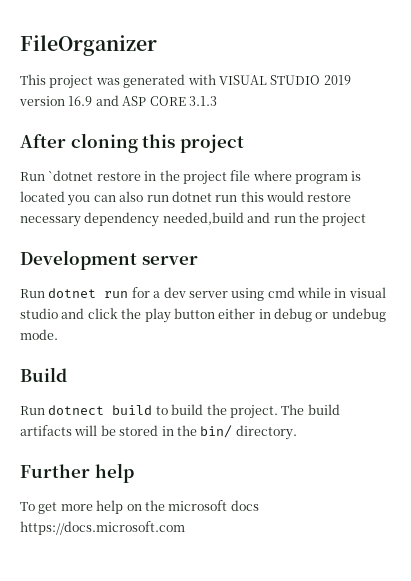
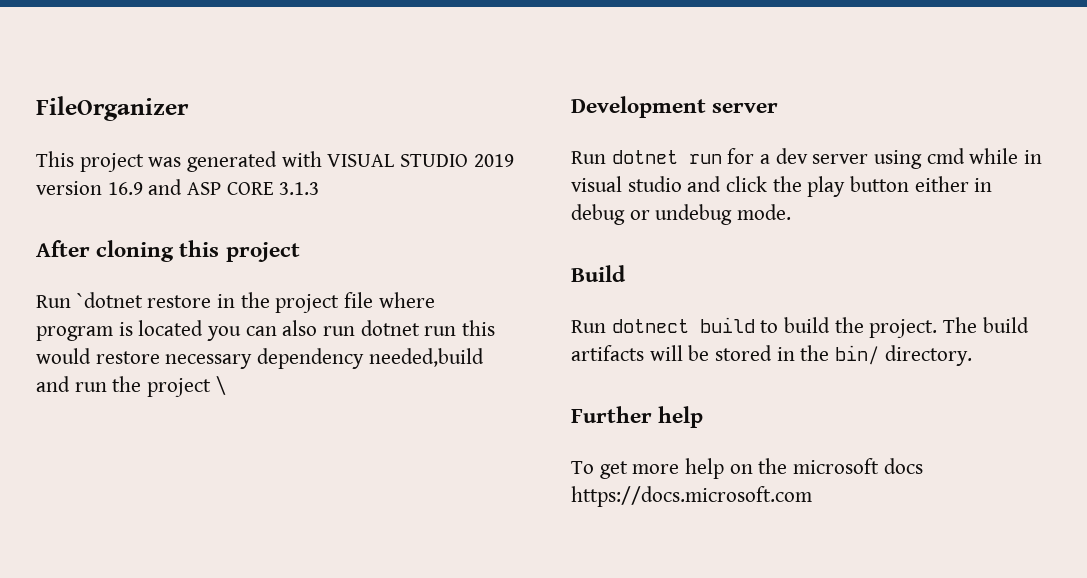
- Run `dotnet restore in the project file where program is located you can also run dotnet run this would restore necessary dependency needed,build and run the project
+ Run `dotnet restore in the project file where program is located you can also run dotnet run this would restore necessary dependency needed,build and run the project \

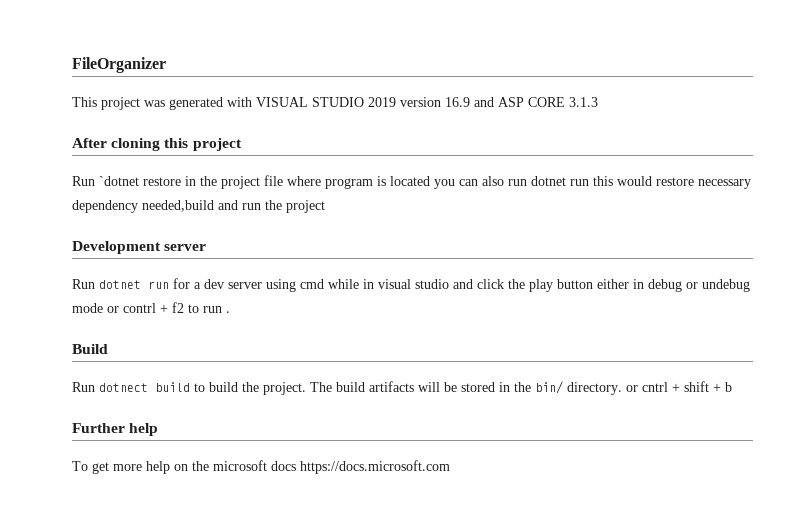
- Run `dotnet restore in the project file where program is located you can also run dotnet run this would restore necessary dependency needed,build and run the project \
+ Run `dotnet restore in the project file where program is located you can also run dotnet run this would restore necessary dependency needed,build and run the project
- Run dotnet run for a dev server using cmd while in visual studio and click the play button either in debug or undebug mode.
+ Run dotnet run for a dev server using cmd while in visual studio and click the play button either in debug or undebug mode or contrl + f2 to run .
- The build artifacts will be stored in the bin/ directory.
+ The build artifacts will be stored in the bin/ directory. or cntrl + shift + b

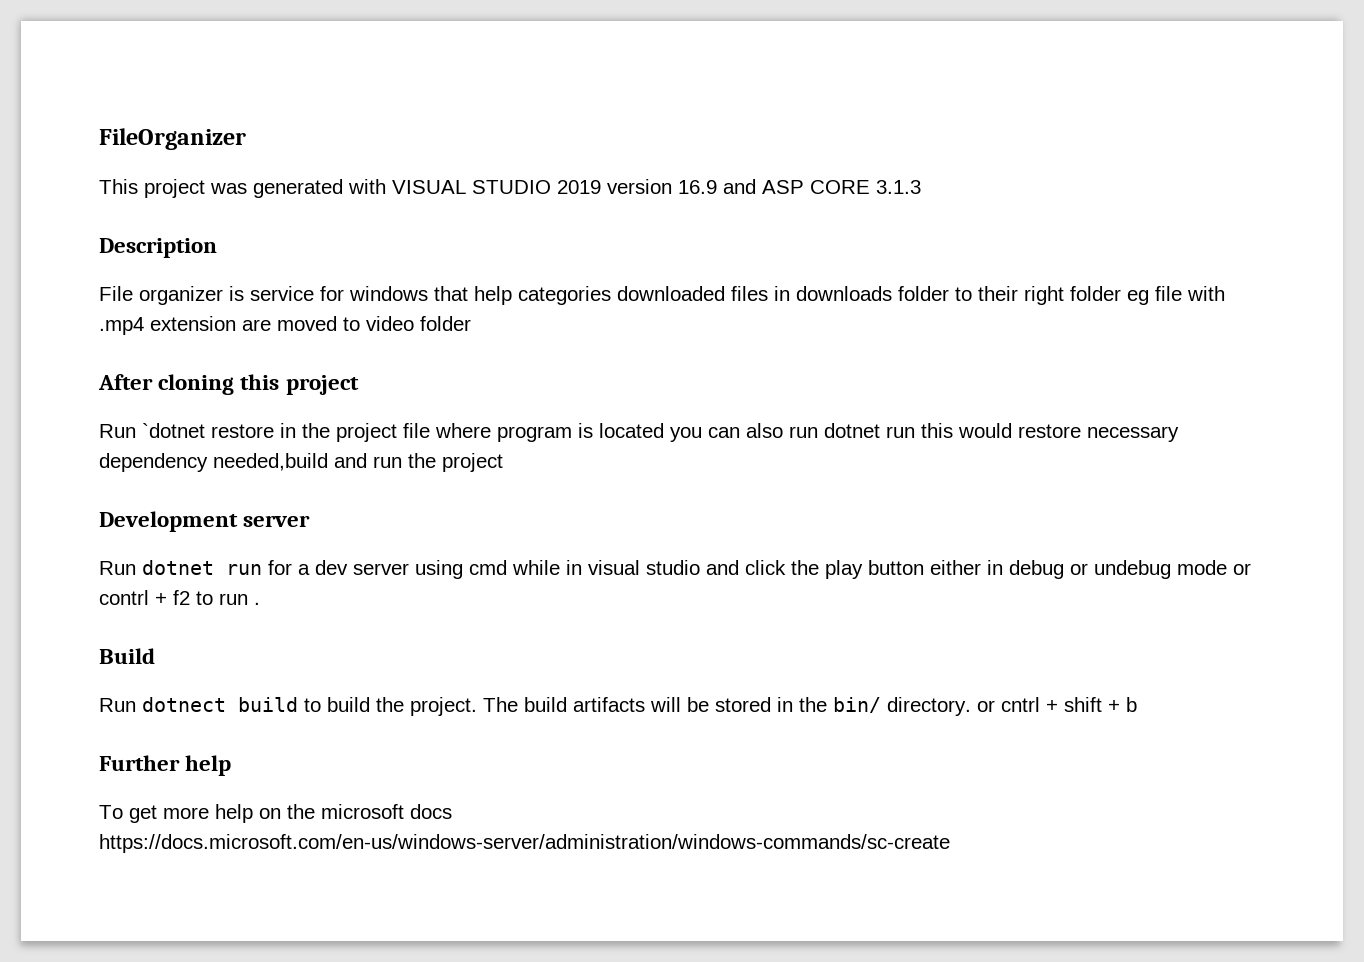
+ Description
+ File organizer is service for windows that help categories downloaded files in downloads folder to their right folder eg file with .mp4 extension are moved to video folder
- To get more help on the microsoft docs https://docs.microsoft.com
+ To get more help on the microsoft docs https://docs.microsoft.com/en-us/windows-server/administration/windows-commands/sc-create

